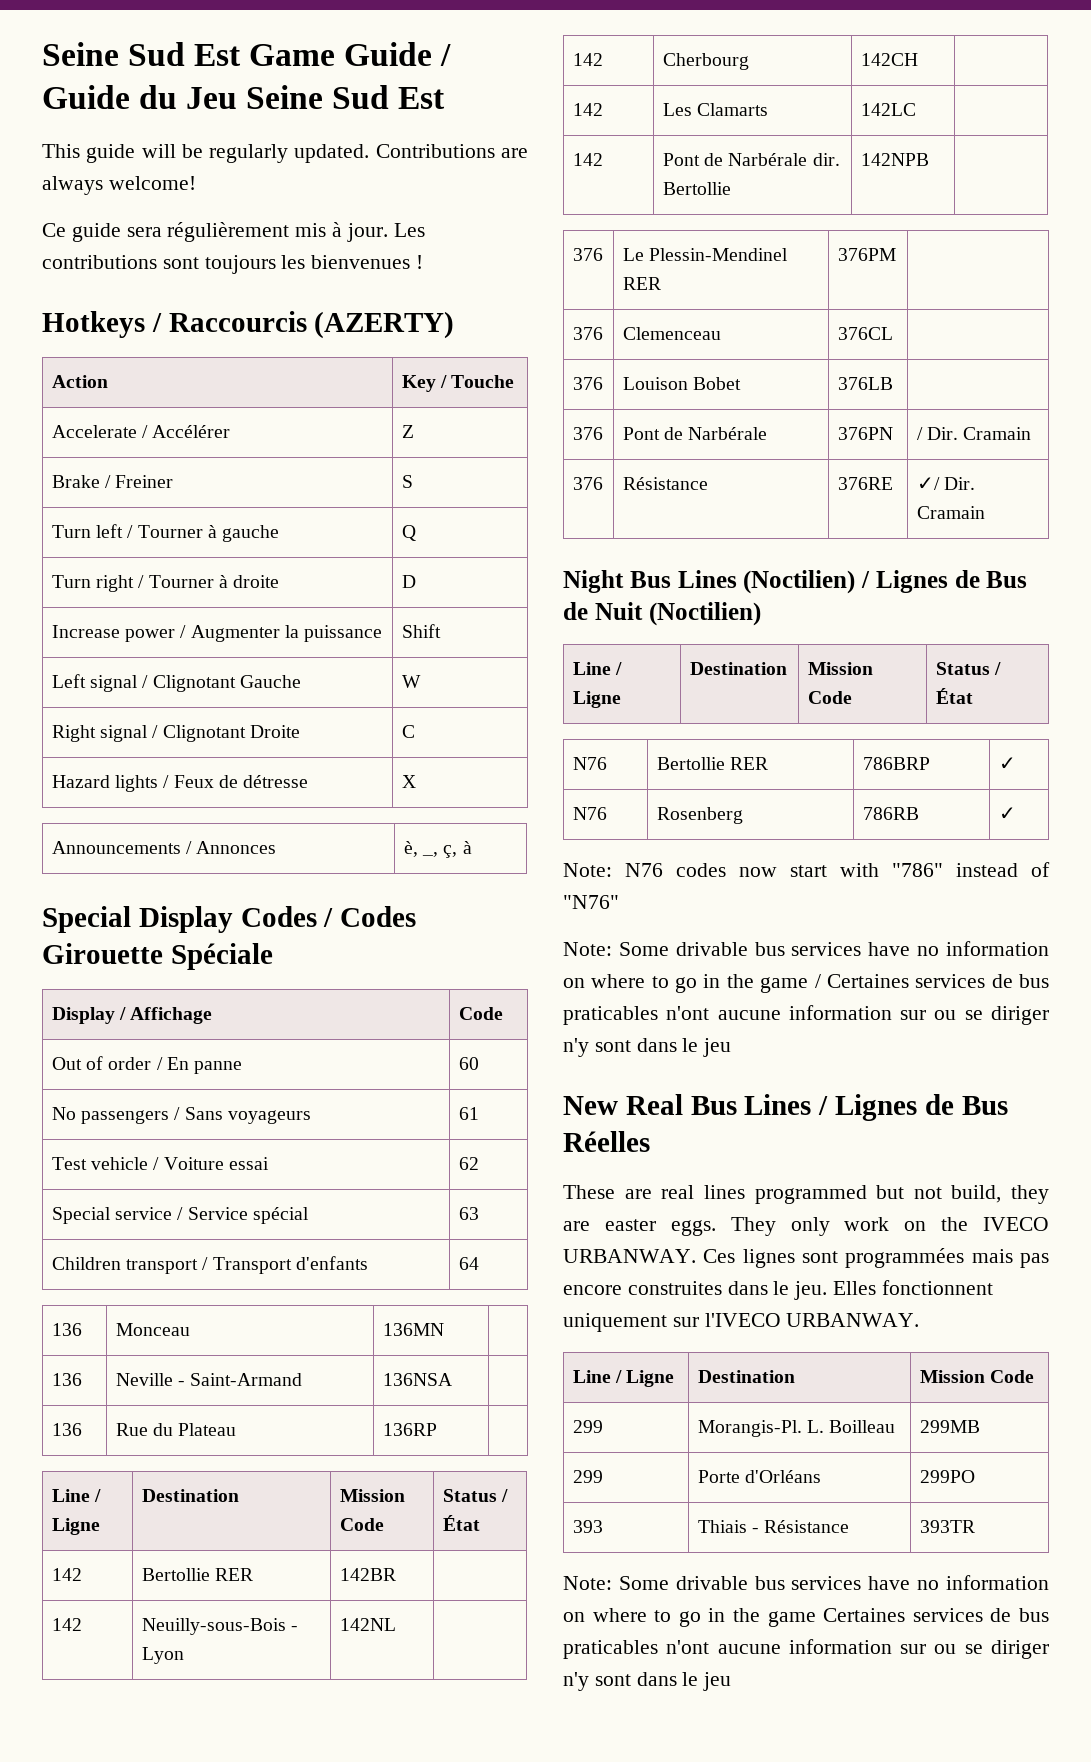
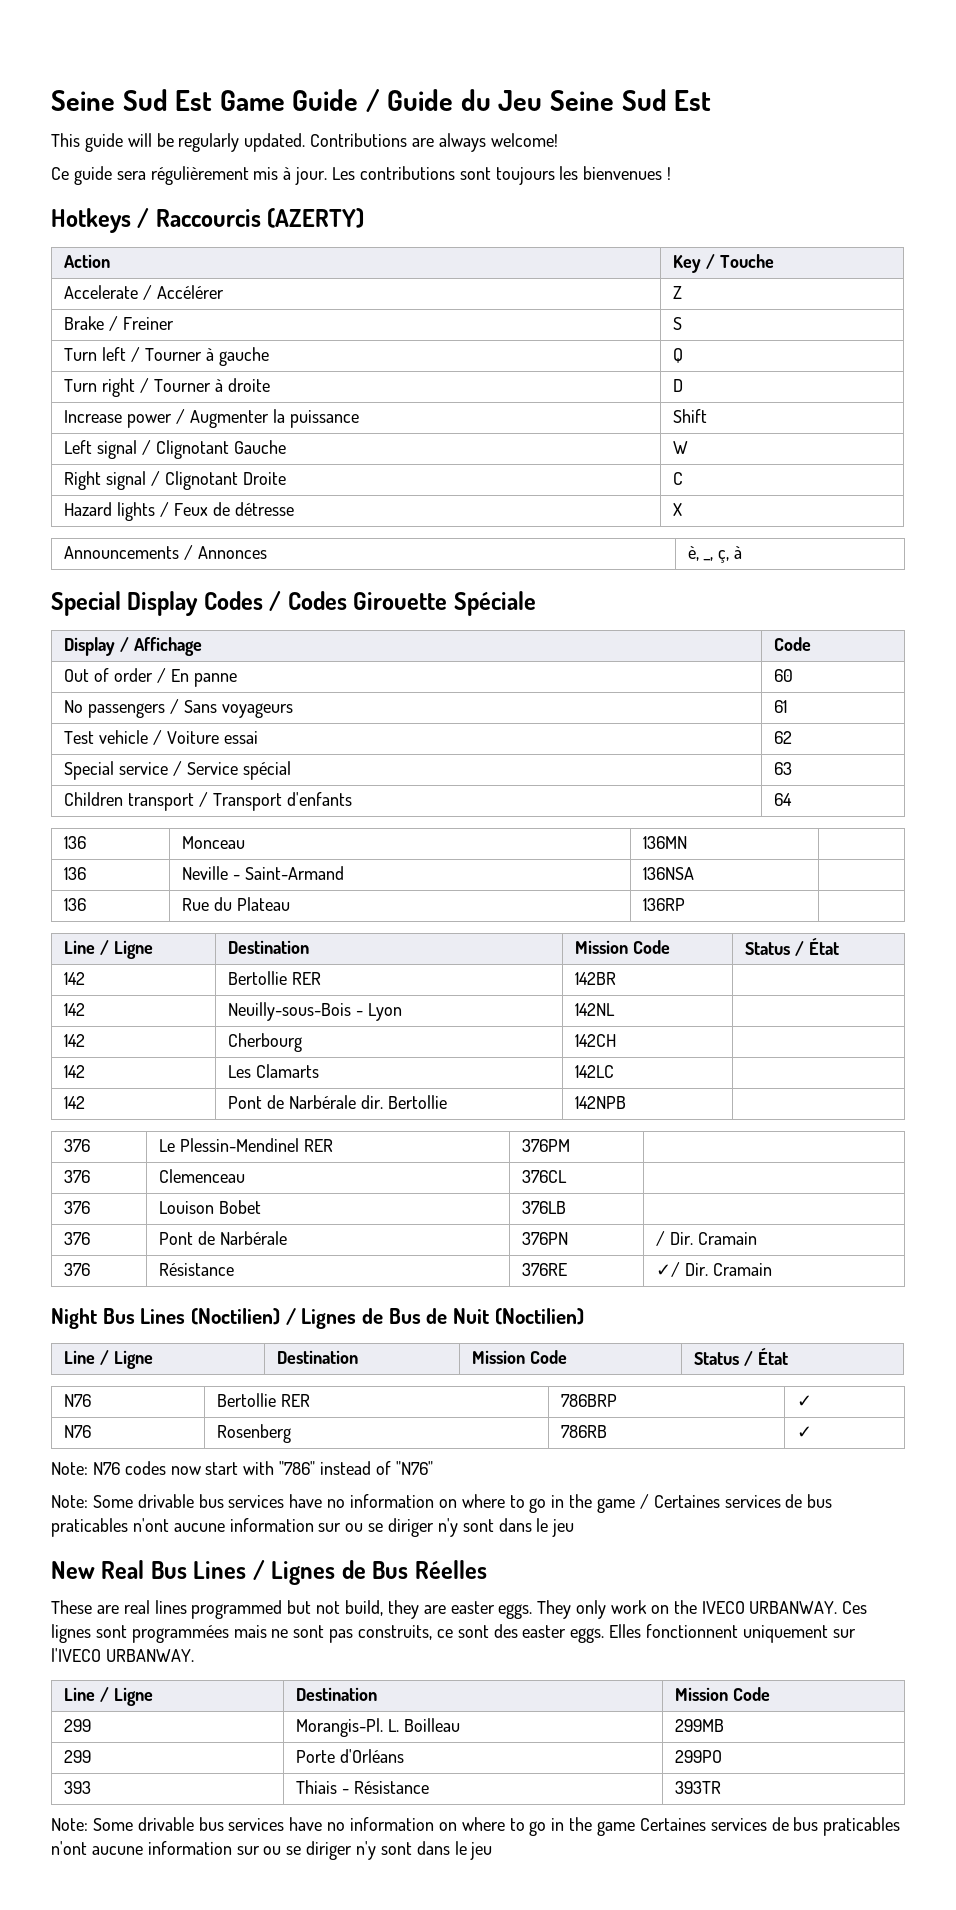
- Ces lignes sont programmées mais pas encore construites dans le jeu.
+ Ces lignes sont programmées mais ne sont pas construits, ce sont des easter eggs.

